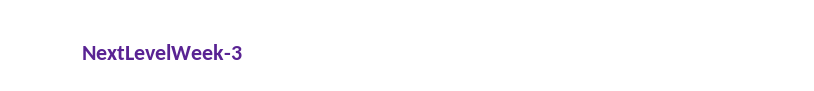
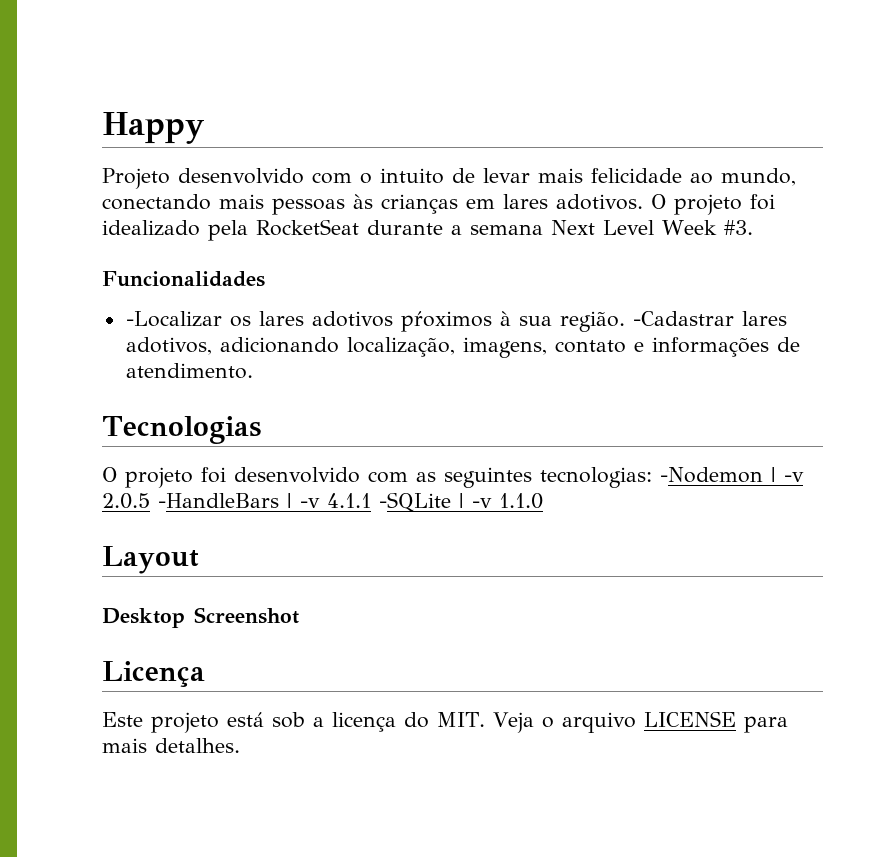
- NextLevelWeek-3
+ Happy
+ Projeto desenvolvido com o intuito de levar mais felicidade ao mundo, conectando mais pessoas às crianças em lares adotivos. O projeto foi idealizado pela RocketSeat durante a semana Next Level Week #3.
+ Funcionalidades
+ -Localizar os lares adotivos pŕoximos à sua região. -Cadastrar lares adotivos, adicionando localização, imagens, contato e informações de atendimento.
+ Tecnologias
+ O projeto foi desenvolvido com as seguintes tecnologias: -Nodemon | -v 2.0.5 -HandleBars | -v 4.1.1 -SQLite | -v 1.1.0
+ Layout
+ Desktop Screenshot
+ Licença
+ Este projeto está sob a licença do MIT. Veja o arquivo LICENSE para mais detalhes.

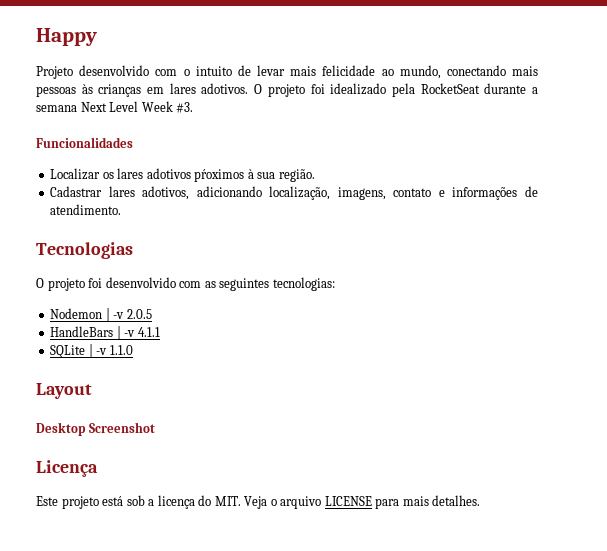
- -Localizar os lares adotivos pŕoximos à sua região. -Cadastrar lares adotivos, adicionando localização, imagens, contato e informações de atendimento.
+ Localizar os lares adotivos pŕoximos à sua região.
+ Cadastrar lares adotivos, adicionando localização, imagens, contato e informações de atendimento.
- O projeto foi desenvolvido com as seguintes tecnologias: -Nodemon | -v 2.0.5 -HandleBars | -v 4.1.1 -SQLite | -v 1.1.0
+ O projeto foi desenvolvido com as seguintes tecnologias:
+ Nodemon | -v 2.0.5
+ HandleBars | -v 4.1.1
+ SQLite | -v 1.1.0

